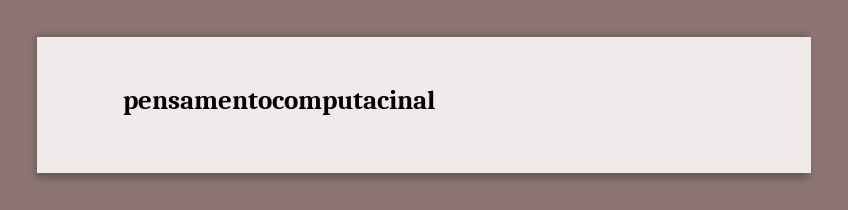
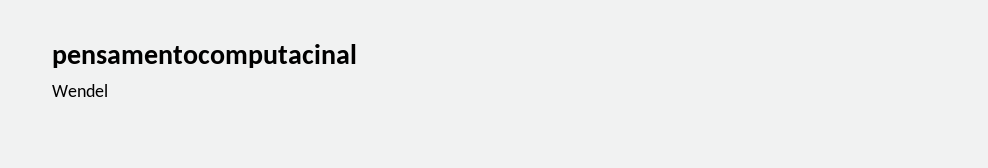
+ Wendel

